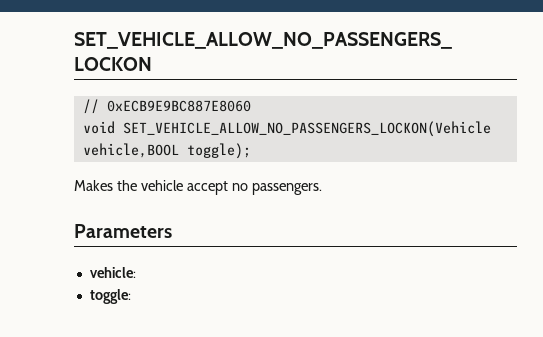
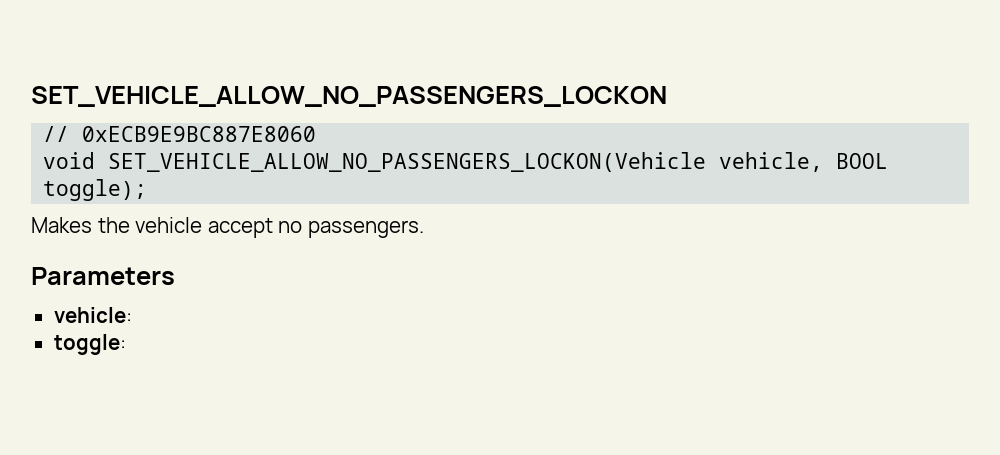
- void SET_VEHICLE_ALLOW_NO_PASSENGERS_LOCKON(Vehicle vehicle,BOOL toggle);
+ void SET_VEHICLE_ALLOW_NO_PASSENGERS_LOCKON(Vehicle vehicle, BOOL toggle);

